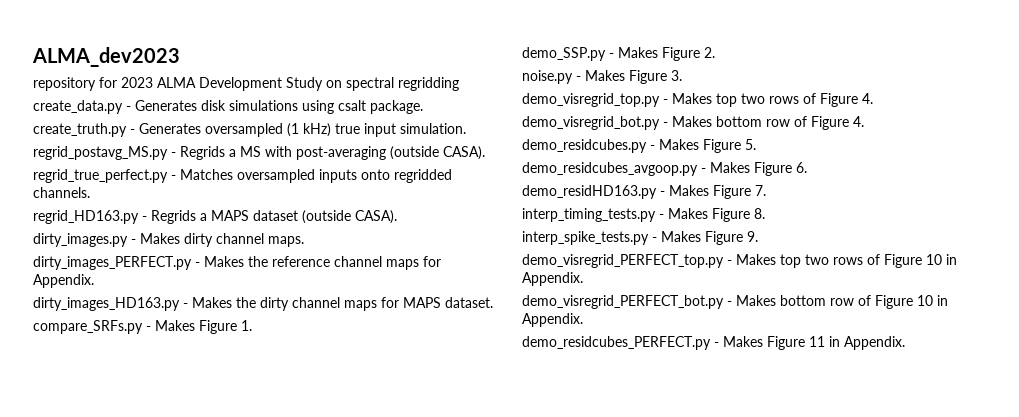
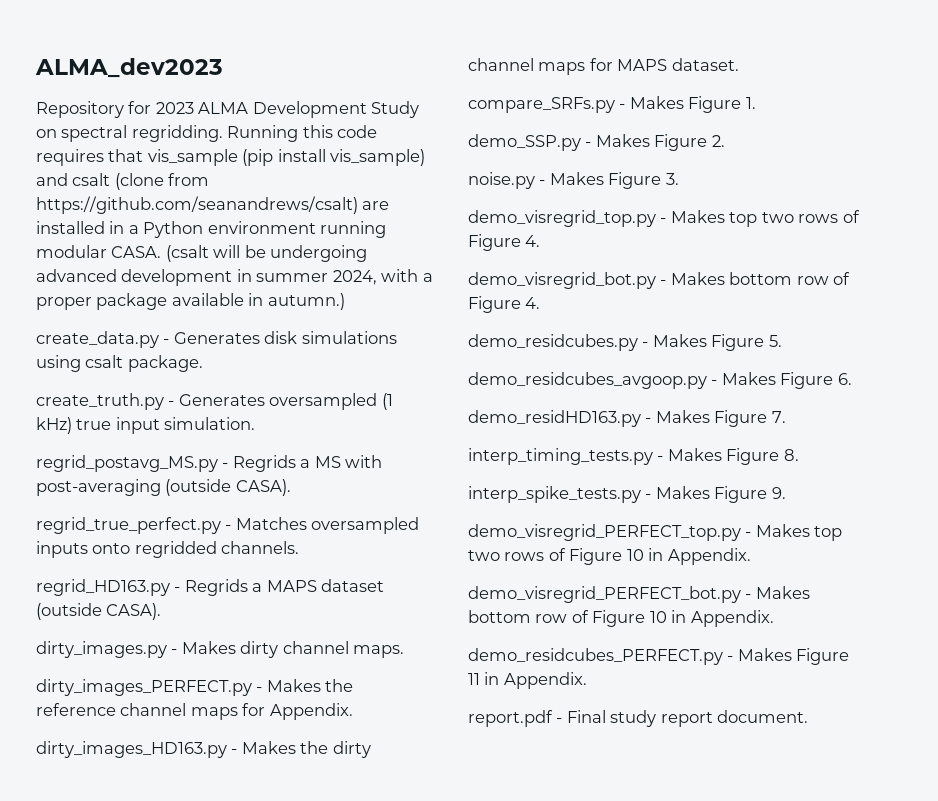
- repository for 2023 ALMA Development Study on spectral regridding
+ Repository for 2023 ALMA Development Study on spectral regridding. Running this code requires that vis_sample (pip install vis_sample) and csalt (clone from https://github.com/seanandrews/csalt) are installed in a Python environment running modular CASA. (csalt will be undergoing advanced development in summer 2024, with a proper package available in autumn.)
+ report.pdf - Final study report document.

